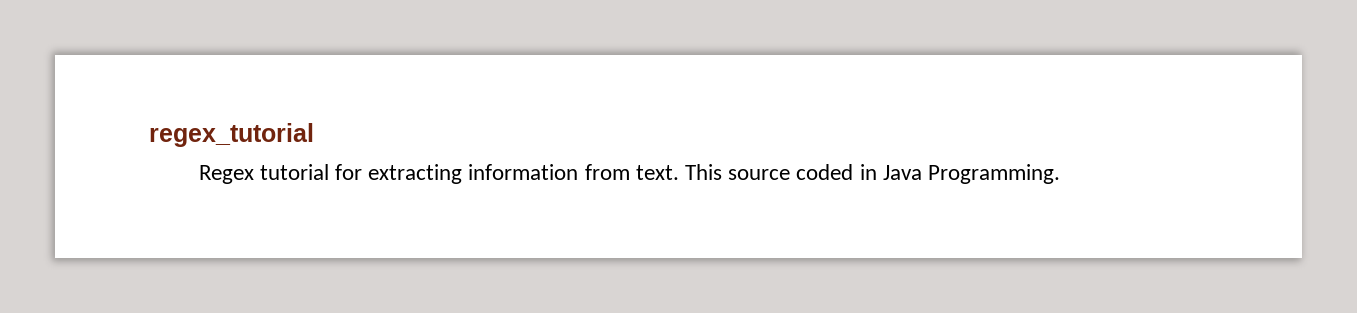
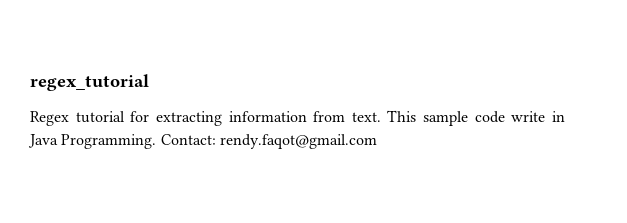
- This source coded in Java Programming.
+ This sample code write in Java Programming.
+ Contact: rendy.faqot@gmail.com

